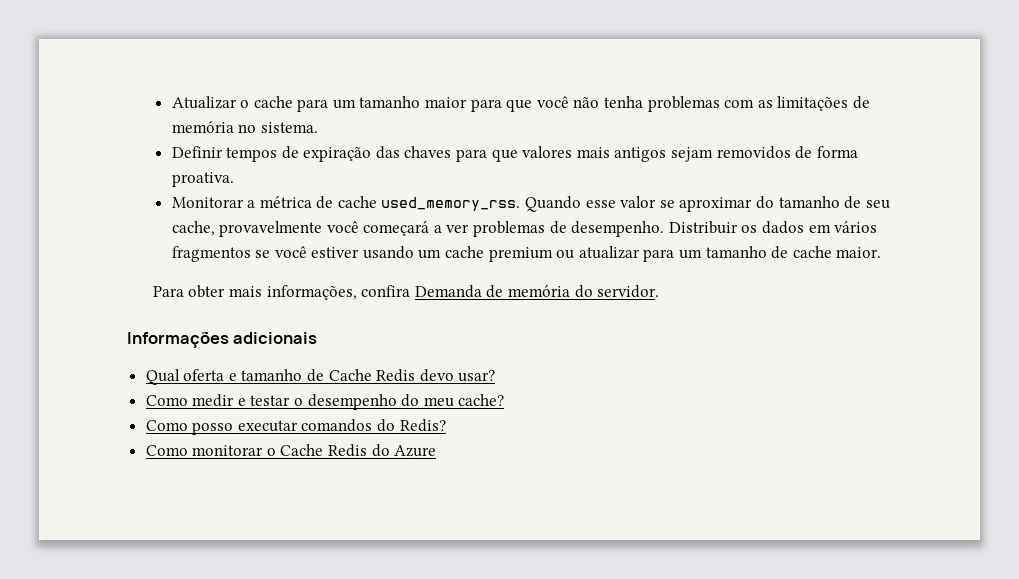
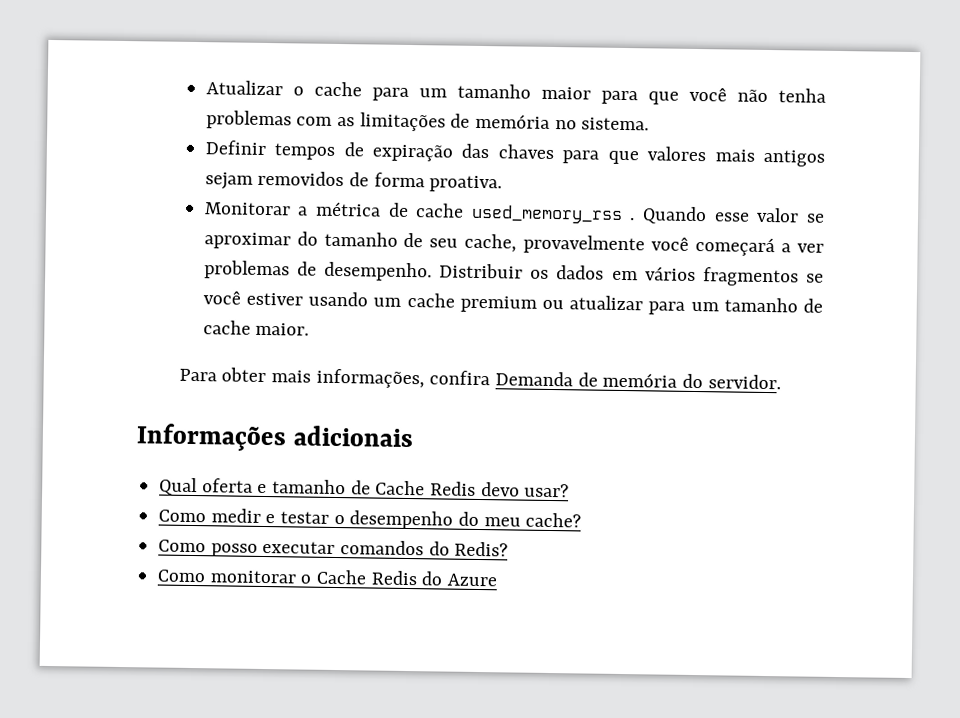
- Monitorar a métrica de cache used_memory_rss.
+ Monitorar a métrica de cache used_memory_rss .

